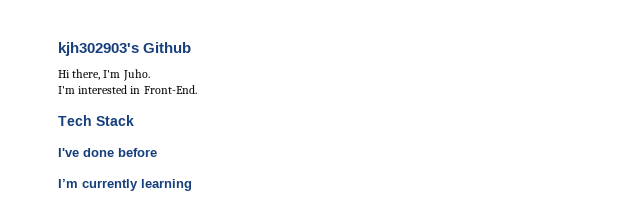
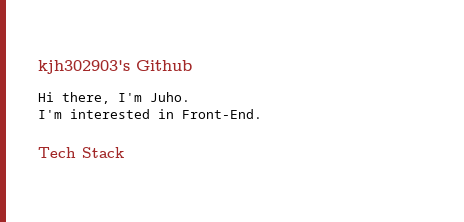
- I've done before
- I’m currently learning

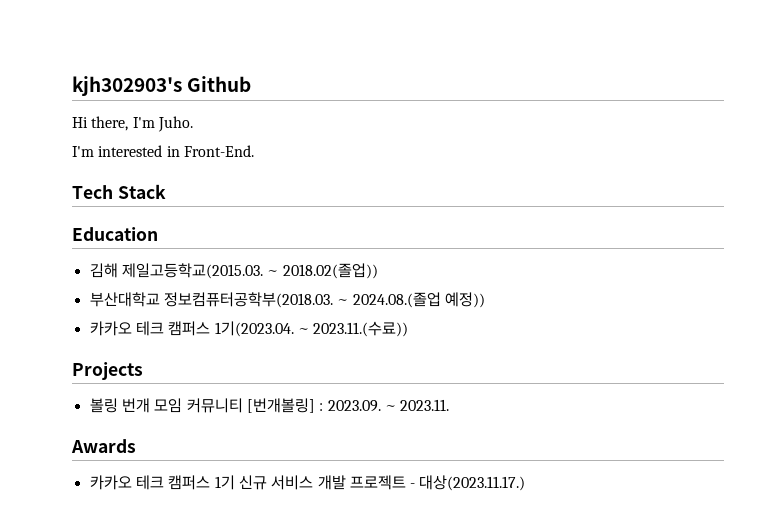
+ Education
+ 김해 제일고등학교(2015.03. ~ 2018.02(졸업))
+ 부산대학교 정보컴퓨터공학부(2018.03. ~ 2024.08.(졸업 예정))
+ 카카오 테크 캠퍼스 1기(2023.04. ~ 2023.11.(수료))
+ Projects
+ 볼링 번개 모임 커뮤니티 [번개볼링] : 2023.09. ~ 2023.11.
+ Awards
+ 카카오 테크 캠퍼스 1기 신규 서비스 개발 프로젝트 - 대상(2023.11.17.)

